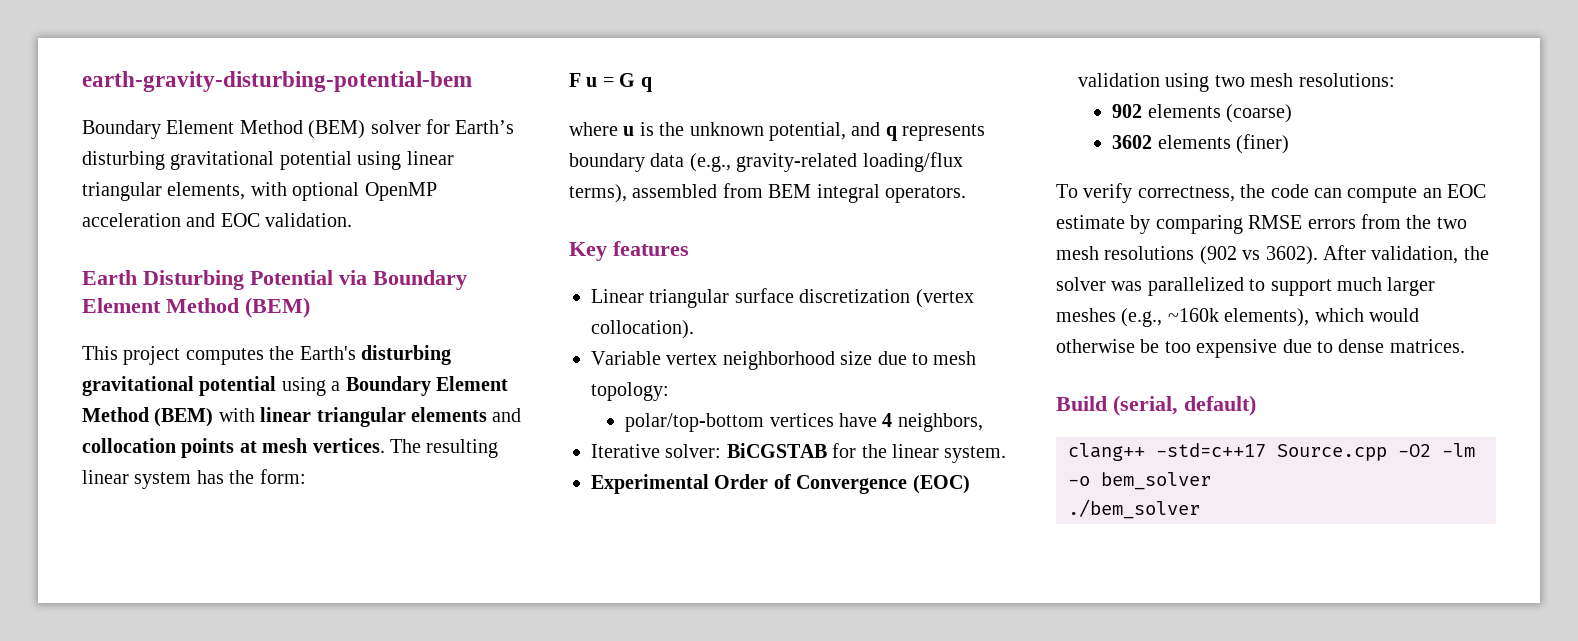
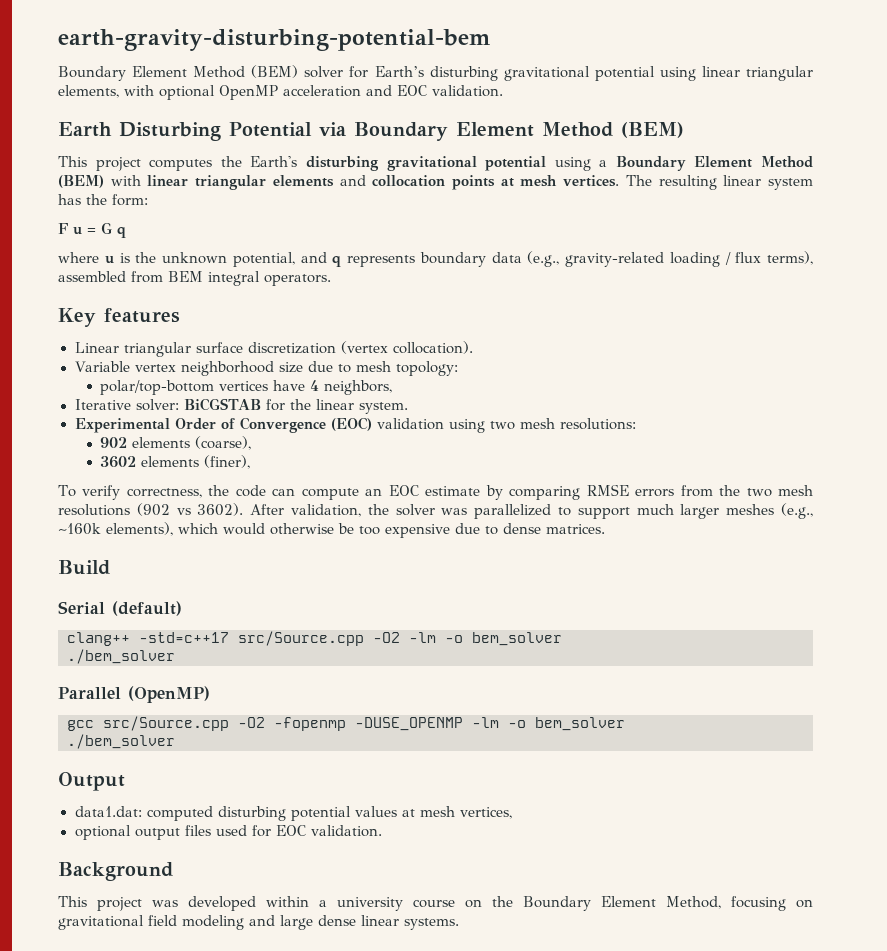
- where u is the unknown potential, and q represents boundary data (e.g., gravity-related loading/flux terms), assembled from BEM integral operators.
+ where u is the unknown potential, and q represents boundary data (e.g., gravity-related loading / flux terms), assembled from BEM integral operators.
- 902 elements (coarse)
+ 902 elements (coarse),
- 3602 elements (finer)
+ 3602 elements (finer),
- Build (serial, default)
+ Build
+ Serial (default)
- clang++ -std=c++17 Source.cpp -O2 -lm -o bem_solver
+ clang++ -std=c++17 src/Source.cpp -O2 -lm -o bem_solver
+ Parallel (OpenMP)
+ gcc src/Source.cpp -O2 -fopenmp -DUSE_OPENMP -lm -o bem_solver
+ ./bem_solver
+ Output
+ data1.dat: computed disturbing potential values at mesh vertices,
+ optional output files used for EOC validation.
+ Background
+ This project was developed within a university course on the Boundary Element Method, focusing on gravitational field modeling and large dense linear systems.

